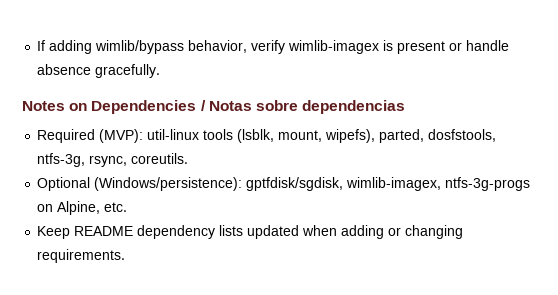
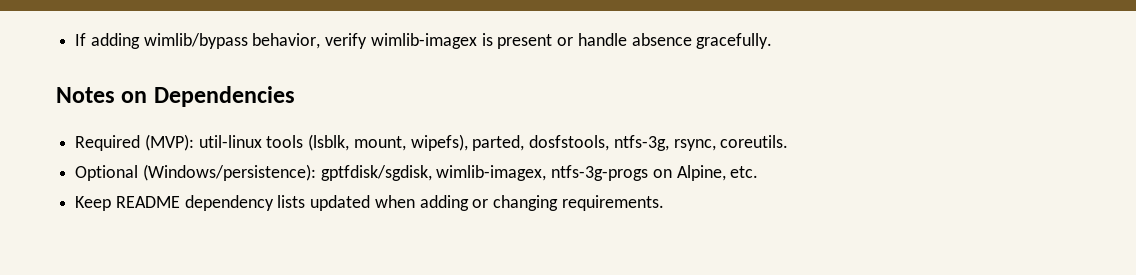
- Notes on Dependencies / Notas sobre dependencias
+ Notes on Dependencies

